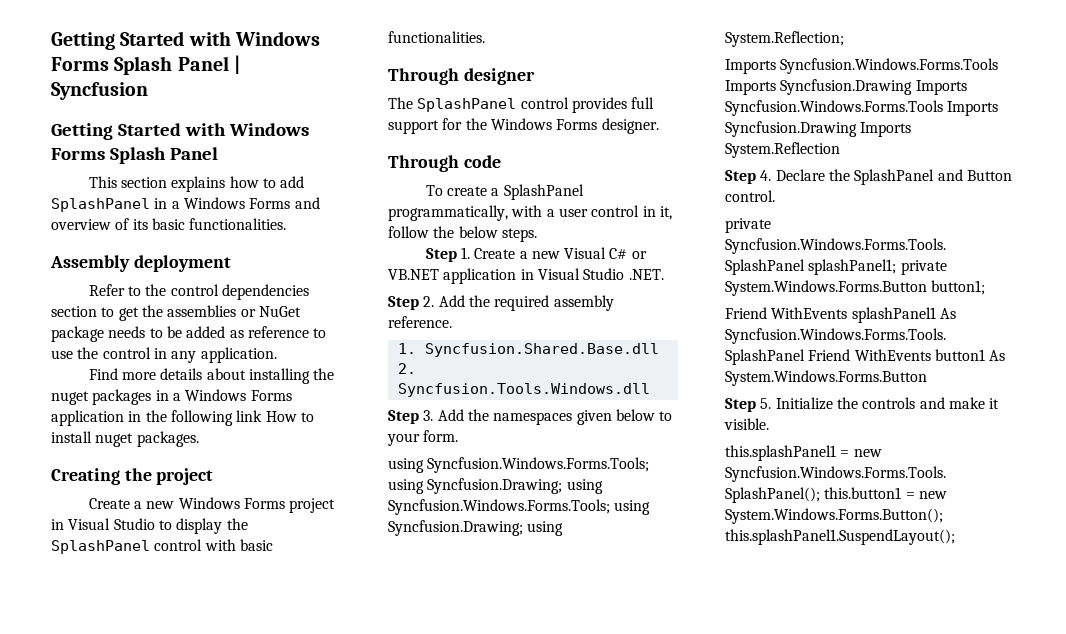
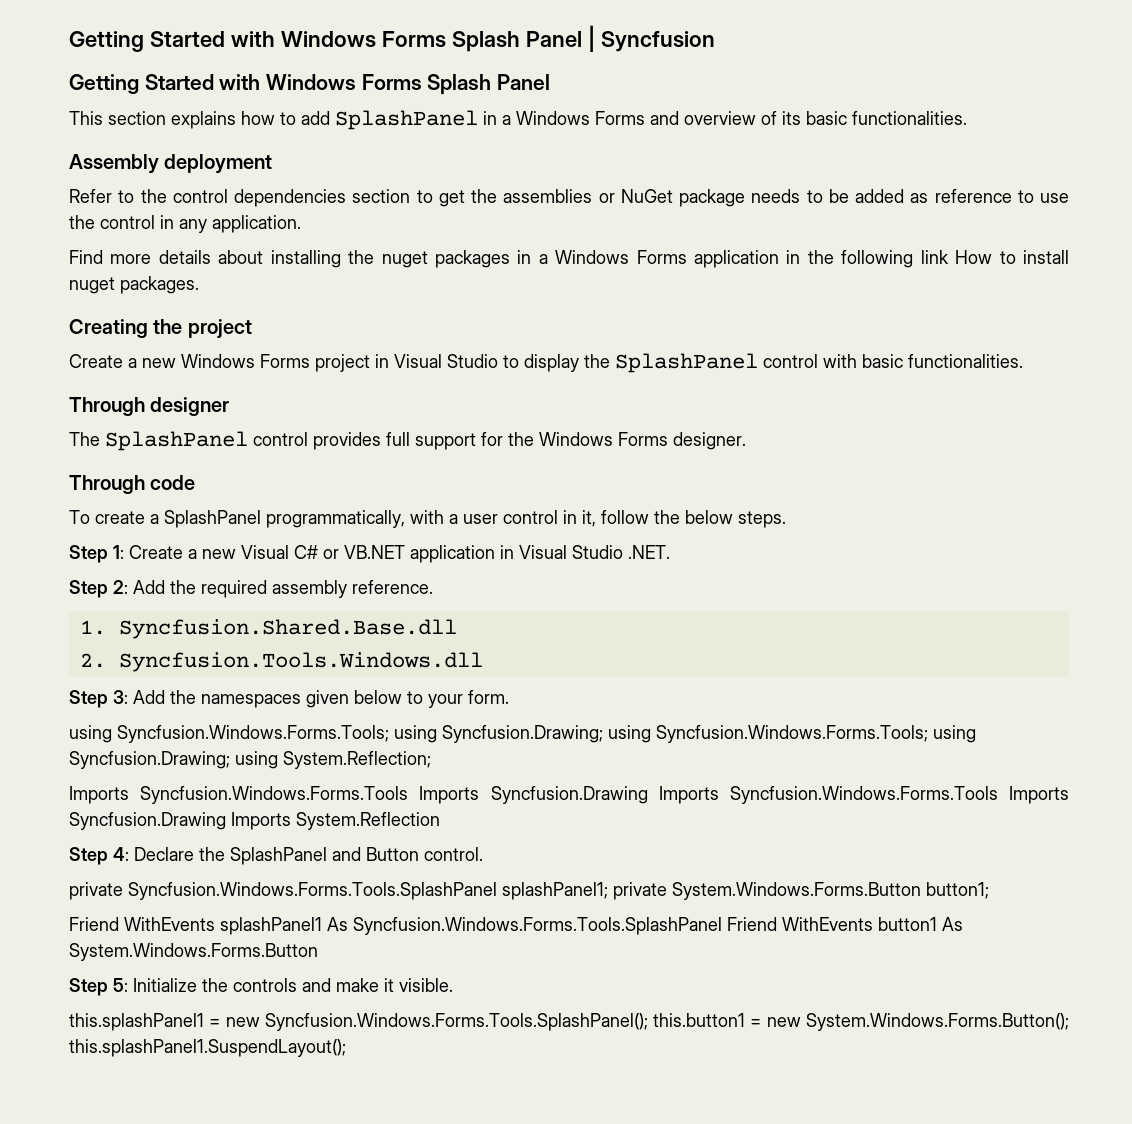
- Step 1. Create a new Visual C# or VB.NET application in Visual Studio .NET.
+ Step 1: Create a new Visual C# or VB.NET application in Visual Studio .NET.
- Step 2. Add the required assembly reference.
+ Step 2: Add the required assembly reference.
- Step 3. Add the namespaces given below to your form.
+ Step 3: Add the namespaces given below to your form.
- Step 4. Declare the SplashPanel and Button control.
+ Step 4: Declare the SplashPanel and Button control.
- Step 5. Initialize the controls and make it visible.
+ Step 5: Initialize the controls and make it visible.

